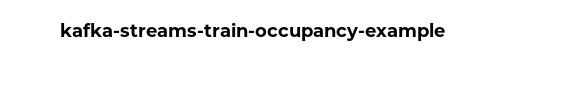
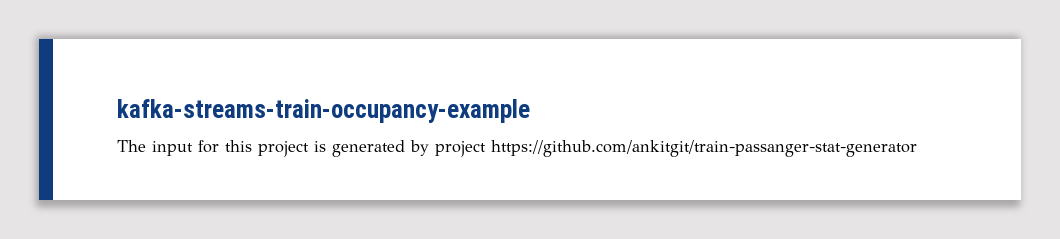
+ The input for this project is generated by project https://github.com/ankitgit/train-passanger-stat-generator

